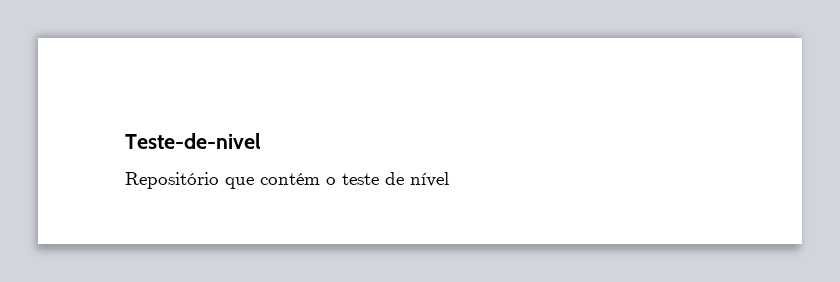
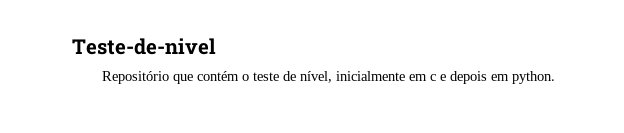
- Repositório que contém o teste de nível
+ Repositório que contém o teste de nível, inicialmente em c e depois em python.

